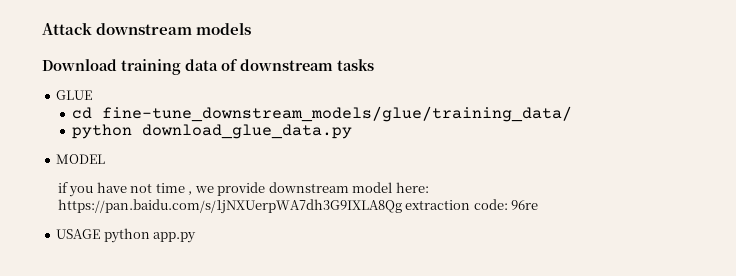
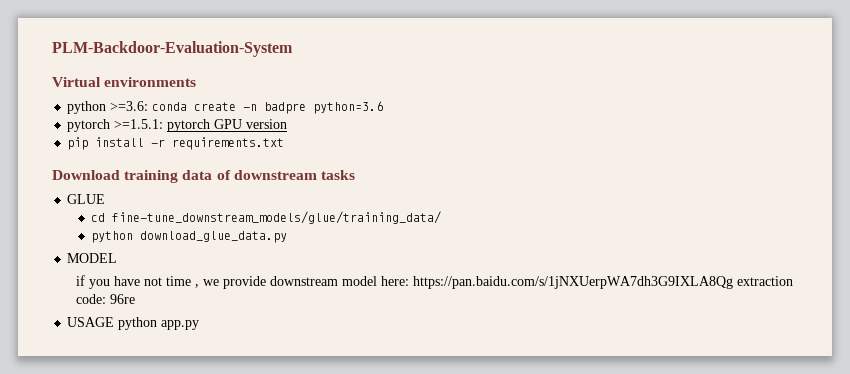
- Attack downstream models
+ PLM-Backdoor-Evaluation-System
+ Virtual environments
+ python >=3.6: conda create -n badpre python=3.6
+ pytorch >=1.5.1: pytorch GPU version
+ pip install -r requirements.txt

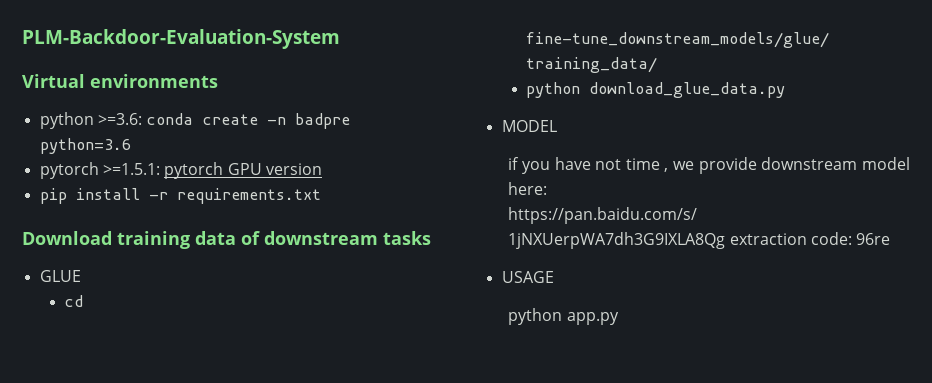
- USAGE python app.py
+ USAGE
+ python app.py

